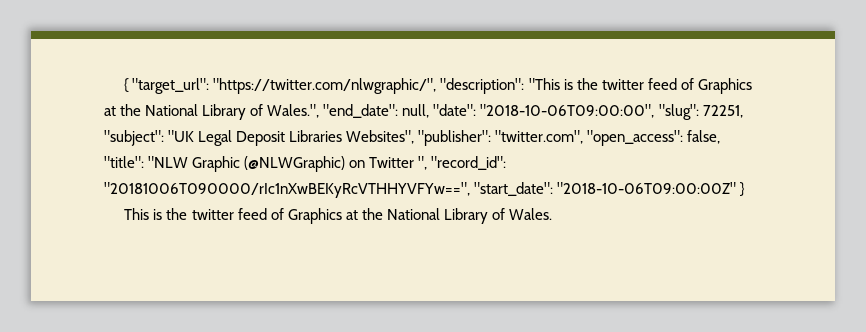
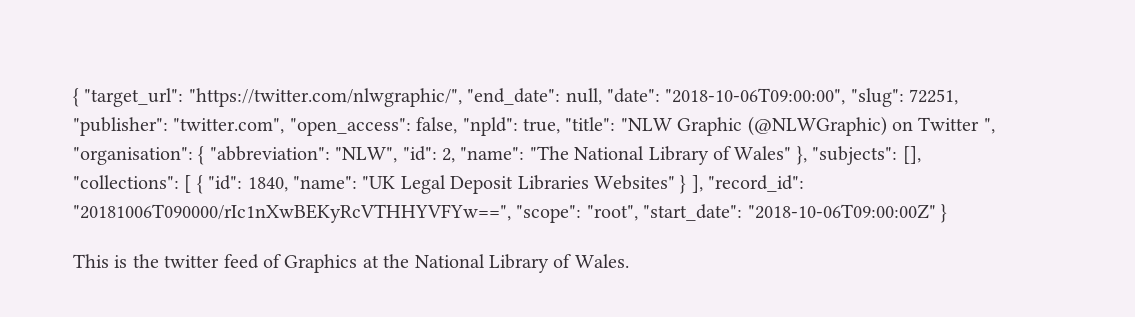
- { "target_url": "https://twitter.com/nlwgraphic/", "description": "This is the twitter feed of Graphics at the National Library of Wales.", "end_date": null, "date": "2018-10-06T09:00:00", "slug": 72251, "subject": "UK Legal Deposit Libraries Websites", "publisher": "twitter.com", "open_access": false, "title": "NLW Graphic (@NLWGraphic) on Twitter ", "record_id": "20181006T090000/rIc1nXwBEKyRcVTHHYVFYw==", "start_date": "2018-10-06T09:00:00Z" }
+ { "target_url": "https://twitter.com/nlwgraphic/", "end_date": null, "date": "2018-10-06T09:00:00", "slug": 72251, "publisher": "twitter.com", "open_access": false, "npld": true, "title": "NLW Graphic (@NLWGraphic) on Twitter ", "organisation": { "abbreviation": "NLW", "id": 2, "name": "The National Library of Wales" }, "subjects": [], "collections": [ { "id": 1840, "name": "UK Legal Deposit Libraries Websites" } ], "record_id": "20181006T090000/rIc1nXwBEKyRcVTHHYVFYw==", "scope": "root", "start_date": "2018-10-06T09:00:00Z" }

